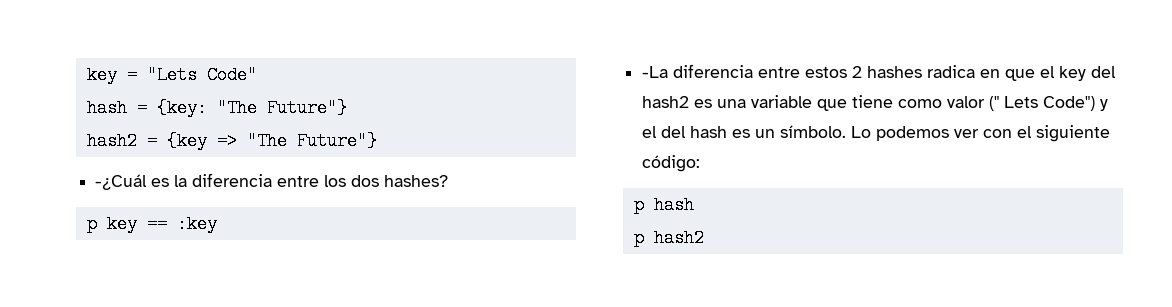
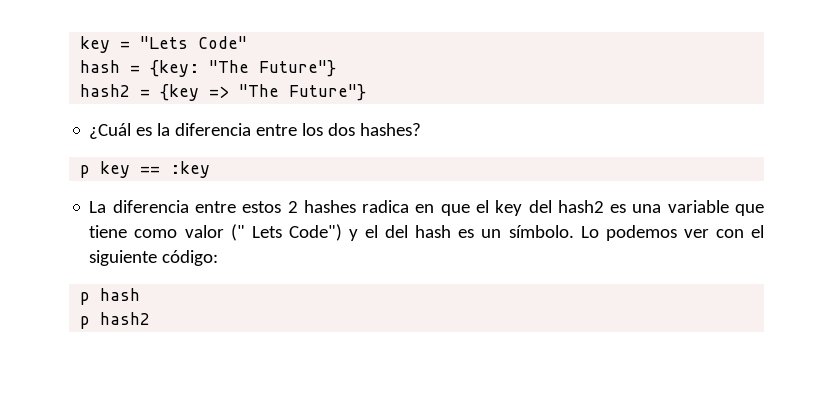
- -¿Cuál es la diferencia entre los dos hashes?
+ ¿Cuál es la diferencia entre los dos hashes?
- -La diferencia entre estos 2 hashes radica en que el key del hash2 es una variable que tiene como valor (" Lets Code") y el del hash es un símbolo.
+ La diferencia entre estos 2 hashes radica en que el key del hash2 es una variable que tiene como valor (" Lets Code") y el del hash es un símbolo.

